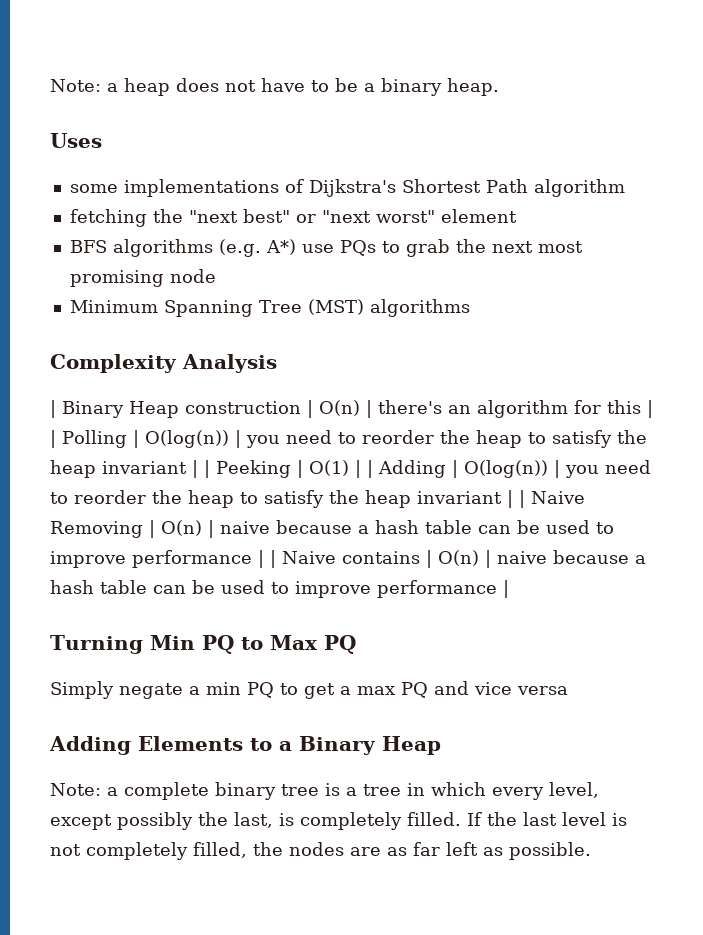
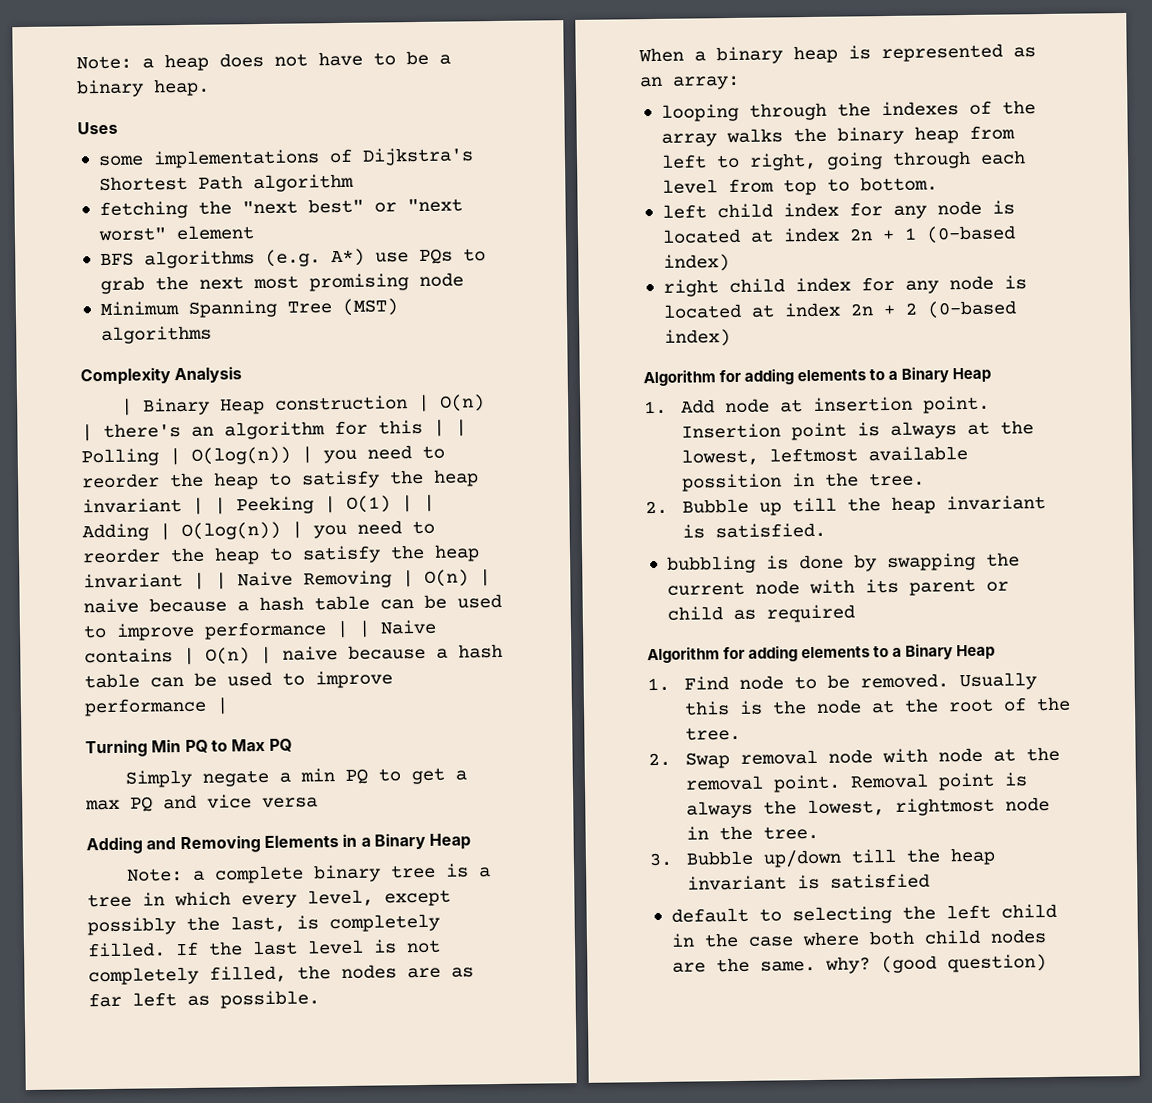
- Adding Elements to a Binary Heap
+ Adding and Removing Elements in a Binary Heap
+ When a binary heap is represented as an array:
+ looping through the indexes of the array walks the binary heap from left to right, going through each level from top to bottom.
+ left child index for any node is located at index 2n + 1 (0-based index)
+ right child index for any node is located at index 2n + 2 (0-based index)
+ Algorithm for adding elements to a Binary Heap
+ 1. Add node at insertion point. Insertion point is always at the lowest, leftmost available possition in the tree.
+ 2. Bubble up till the heap invariant is satisfied.
+ bubbling is done by swapping the current node with its parent or child as required
+ Algorithm for adding elements to a Binary Heap
+ 1. Find node to be removed. Usually this is the node at the root of the tree.
+ 2. Swap removal node with node at the removal point. Removal point is always the lowest, rightmost node in the tree.
+ 3. Bubble up/down till the heap invariant is satisfied
+ default to selecting the left child in the case where both child nodes are the same. why? (good question)

